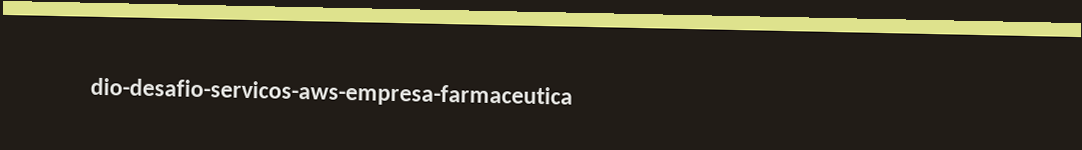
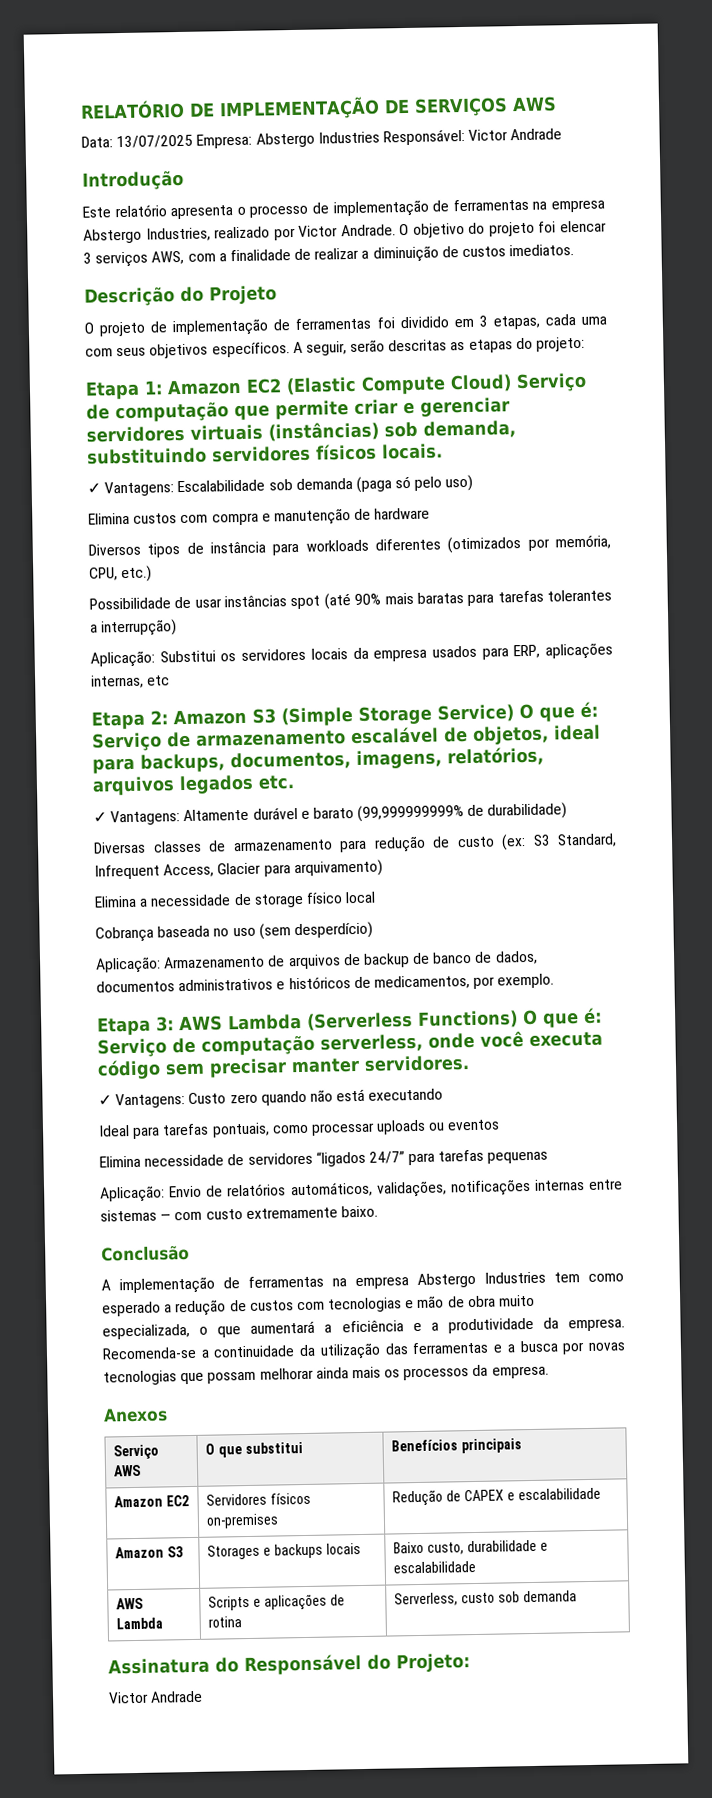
- dio-desafio-servicos-aws-empresa-farmaceutica
+ RELATÓRIO DE IMPLEMENTAÇÃO DE SERVIÇOS AWS
+ Data: 13/07/2025 Empresa: Abstergo Industries Responsável: Victor Andrade
+ Introdução
+ Este relatório apresenta o processo de implementação de ferramentas na empresa Abstergo Industries, realizado por Victor Andrade. O objetivo do projeto foi elencar 3 serviços AWS, com a finalidade de realizar a diminuição de custos imediatos.
+ Descrição do Projeto
+ O projeto de implementação de ferramentas foi dividido em 3 etapas, cada uma com seus objetivos específicos. A seguir, serão descritas as etapas do projeto:
+ Etapa 1: Amazon EC2 (Elastic Compute Cloud) Serviço de computação que permite criar e gerenciar servidores virtuais (instâncias) sob demanda, substituindo servidores físicos locais.
+ ✓ Vantagens: Escalabilidade sob demanda (paga só pelo uso)
+ Elimina custos com compra e manutenção de hardware
+ Diversos tipos de instância para workloads diferentes (otimizados por memória, CPU, etc.)
+ Possibilidade de usar instâncias spot (até 90% mais baratas para tarefas tolerantes a interrupção)
+ Aplicação: Substitui os servidores locais da empresa usados para ERP, aplicações internas, etc
+ Etapa 2: Amazon S3 (Simple Storage Service) O que é: Serviço de armazenamento escalável de objetos, ideal para backups, documentos, imagens, relatórios, arquivos legados etc.
+ ✓ Vantagens: Altamente durável e barato (99,999999999% de durabilidade)
+ Diversas classes de armazenamento para redução de custo (ex: S3 Standard, Infrequent Access, Glacier para arquivamento)
+ Elimina a necessidade de storage físico local
+ Cobrança baseada no uso (sem desperdício)
+ Aplicação: Armazenamento de arquivos de backup de banco de dados, documentos administrativos e históricos de medicamentos, por exemplo.
+ Etapa 3: AWS Lambda (Serverless Functions) O que é: Serviço de computação serverless, onde você executa código sem precisar manter servidores.
+ ✓ Vantagens: Custo zero quando não está executando
+ Ideal para tarefas pontuais, como processar uploads ou eventos
+ Elimina necessidade de servidores “ligados 24/7” para tarefas pequenas
+ Aplicação: Envio de relatórios automáticos, validações, notificações internas entre sistemas — com custo extremamente baixo.
+ Conclusão
+ A implementação de ferramentas na empresa Abstergo Industries tem como esperado a redução de custos com tecnologias e mão de obra muito especializada, o que aumentará a eficiência e a produtividade da empresa. Recomenda-se a continuidade da utilização das ferramentas e a busca por novas tecnologias que possam melhorar ainda mais os processos da empresa.
+ Anexos
+ Serviço AWS | O que substitui | Benefícios principais
+ Amazon EC2 | Servidores físicos on-premises | Redução de CAPEX e escalabilidade
+ Amazon S3 | Storages e backups locais | Baixo custo, durabilidade e escalabilidade
+ AWS Lambda | Scripts e aplicações de rotina | Serverless, custo sob demanda
+ Assinatura do Responsável do Projeto:
+ Victor Andrade

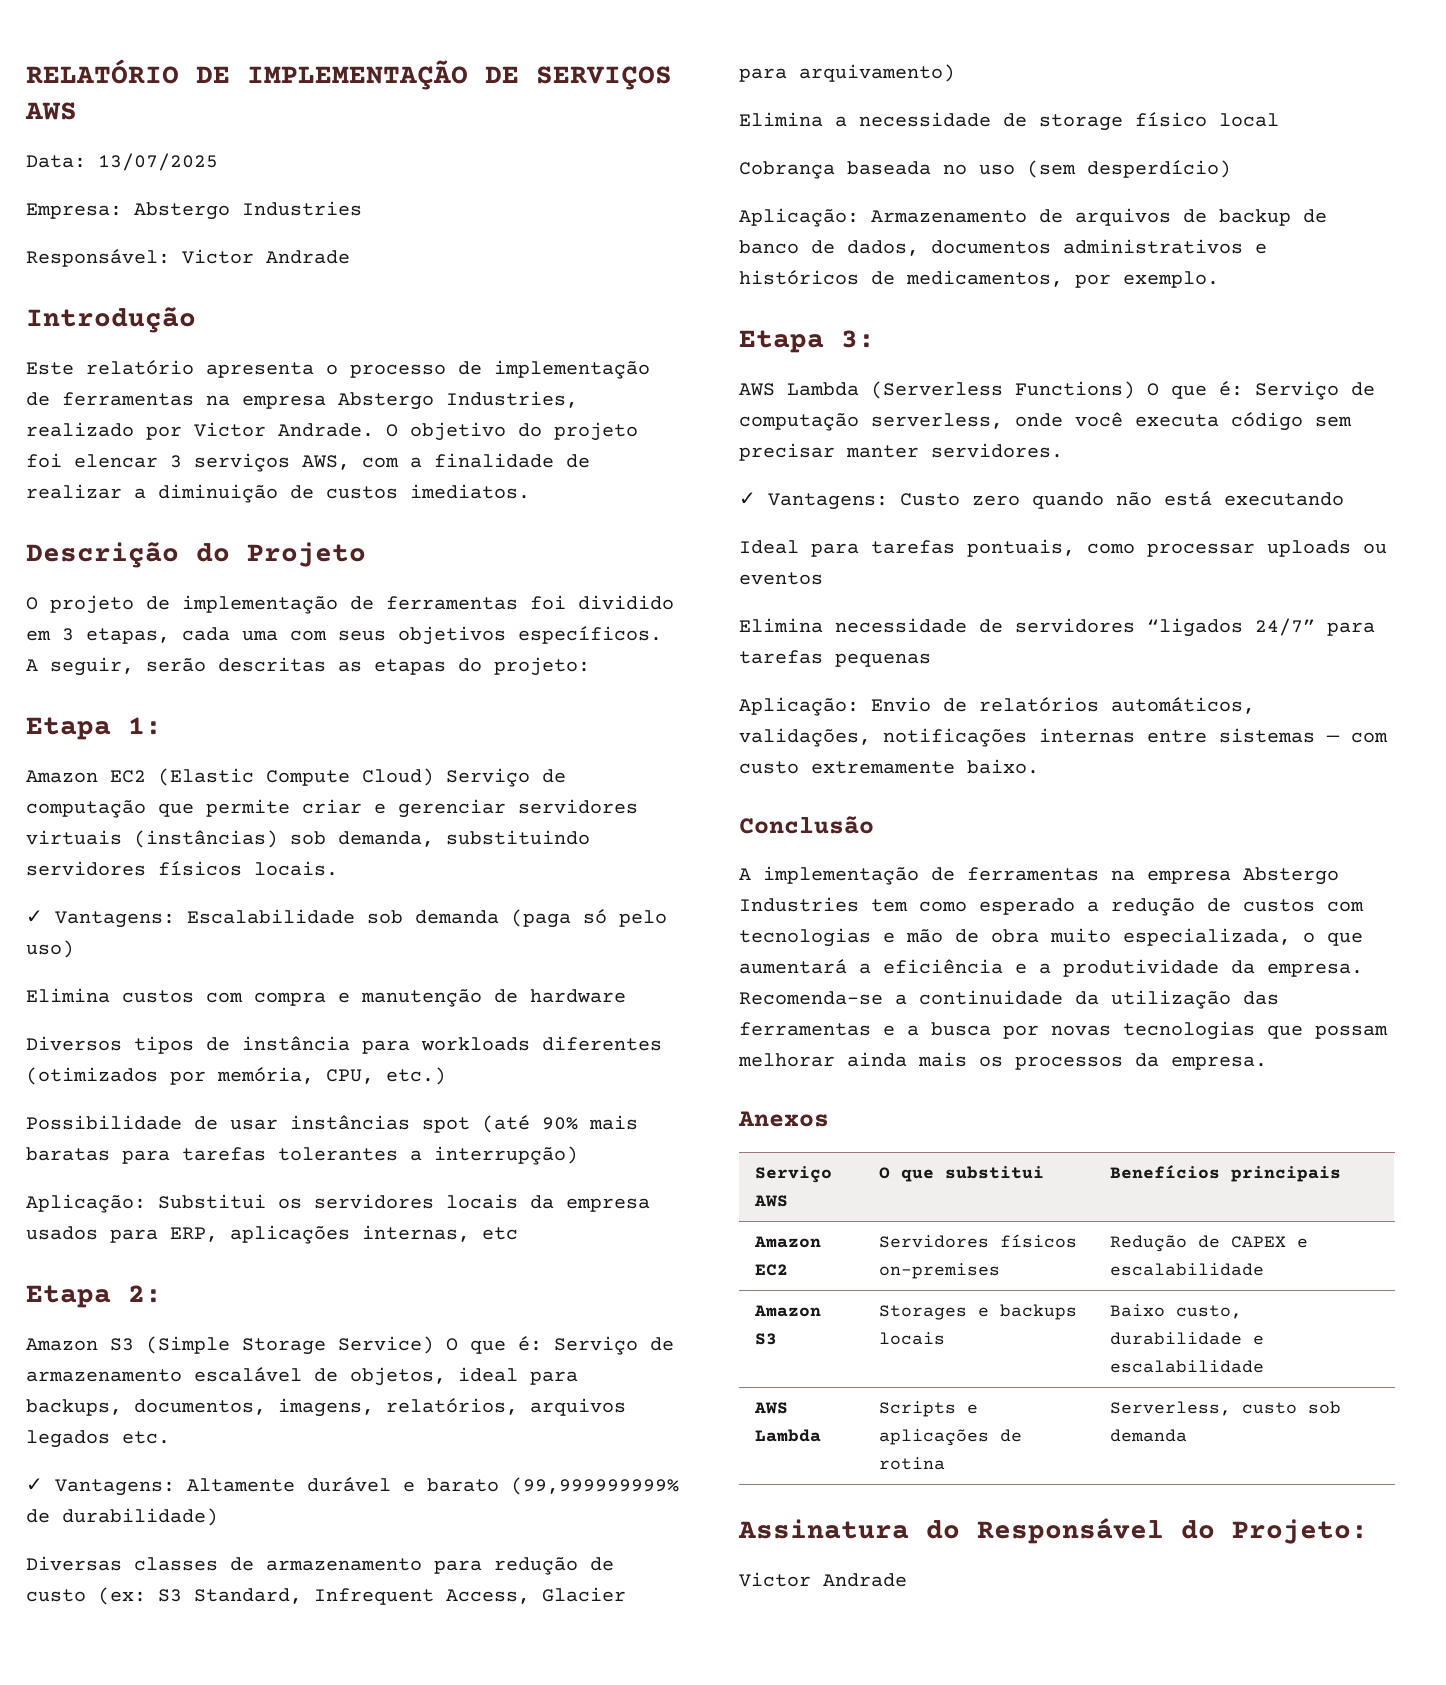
- Data: 13/07/2025 Empresa: Abstergo Industries Responsável: Victor Andrade
+ Data: 13/07/2025
+ Empresa: Abstergo Industries
+ Responsável: Victor Andrade
- Etapa 1: Amazon EC2 (Elastic Compute Cloud) Serviço de computação que permite criar e gerenciar servidores virtuais (instâncias) sob demanda, substituindo servidores físicos locais.
+ Etapa 1:
+ Amazon EC2 (Elastic Compute Cloud) Serviço de computação que permite criar e gerenciar servidores virtuais (instâncias) sob demanda, substituindo servidores físicos locais.
- Etapa 2: Amazon S3 (Simple Storage Service) O que é: Serviço de armazenamento escalável de objetos, ideal para backups, documentos, imagens, relatórios, arquivos legados etc.
+ Etapa 2:
+ Amazon S3 (Simple Storage Service) O que é: Serviço de armazenamento escalável de objetos, ideal para backups, documentos, imagens, relatórios, arquivos legados etc.
- Etapa 3: AWS Lambda (Serverless Functions) O que é: Serviço de computação serverless, onde você executa código sem precisar manter servidores.
+ Etapa 3:
+ AWS Lambda (Serverless Functions) O que é: Serviço de computação serverless, onde você executa código sem precisar manter servidores.

